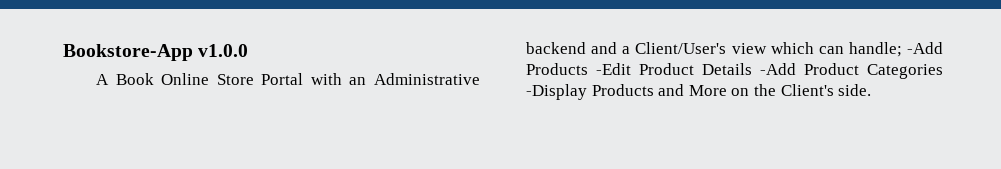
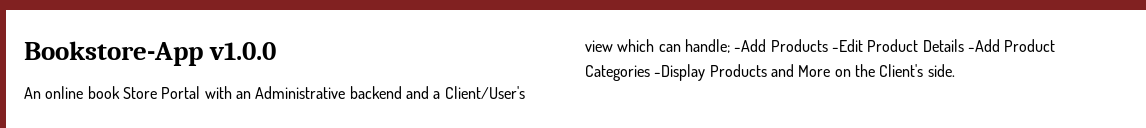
- A Book Online Store Portal with an Administrative backend and a Client/User's view which can handle; -Add Products -Edit Product Details -Add Product Categories -Display Products and More on the Client's side.
+ An online book Store Portal with an Administrative backend and a Client/User's view which can handle; -Add Products -Edit Product Details -Add Product Categories -Display Products and More on the Client's side.

